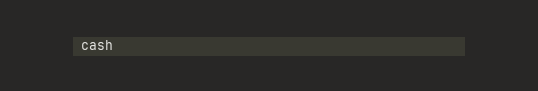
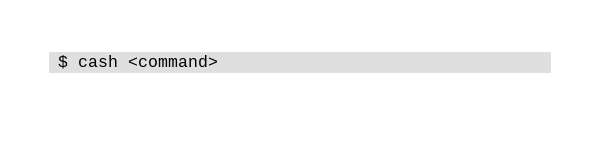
- cash
+ $ cash <command>

